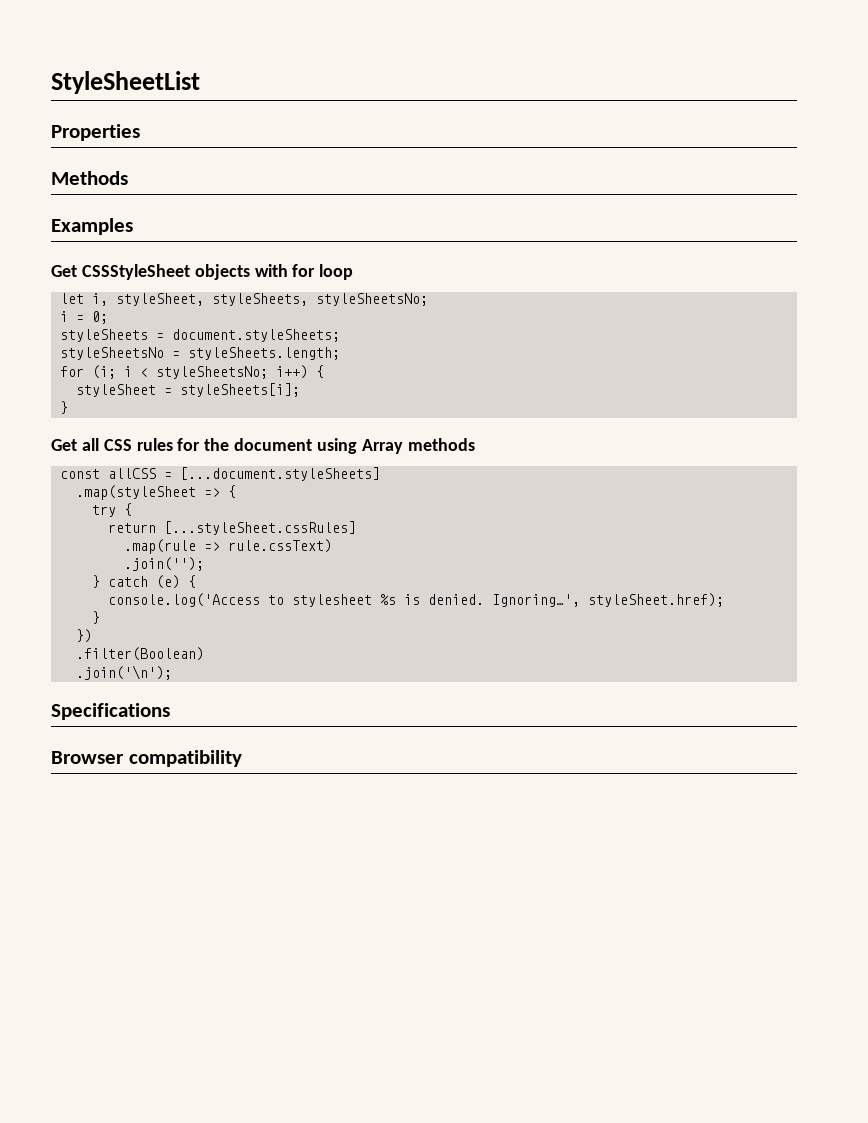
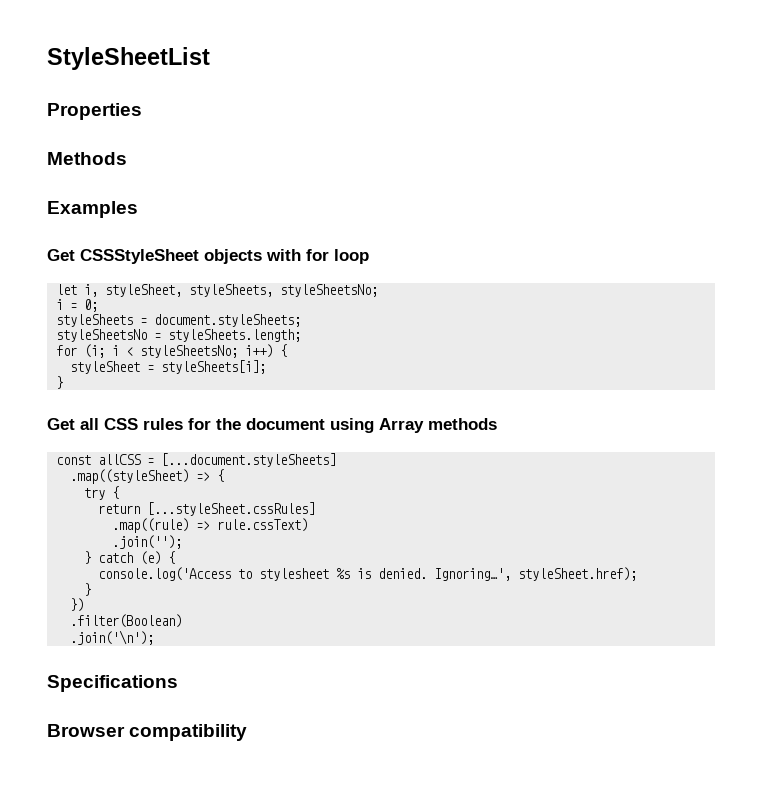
- .map(styleSheet => {
+ .map((styleSheet) => {
- .map(rule => rule.cssText)
+ .map((rule) => rule.cssText)

